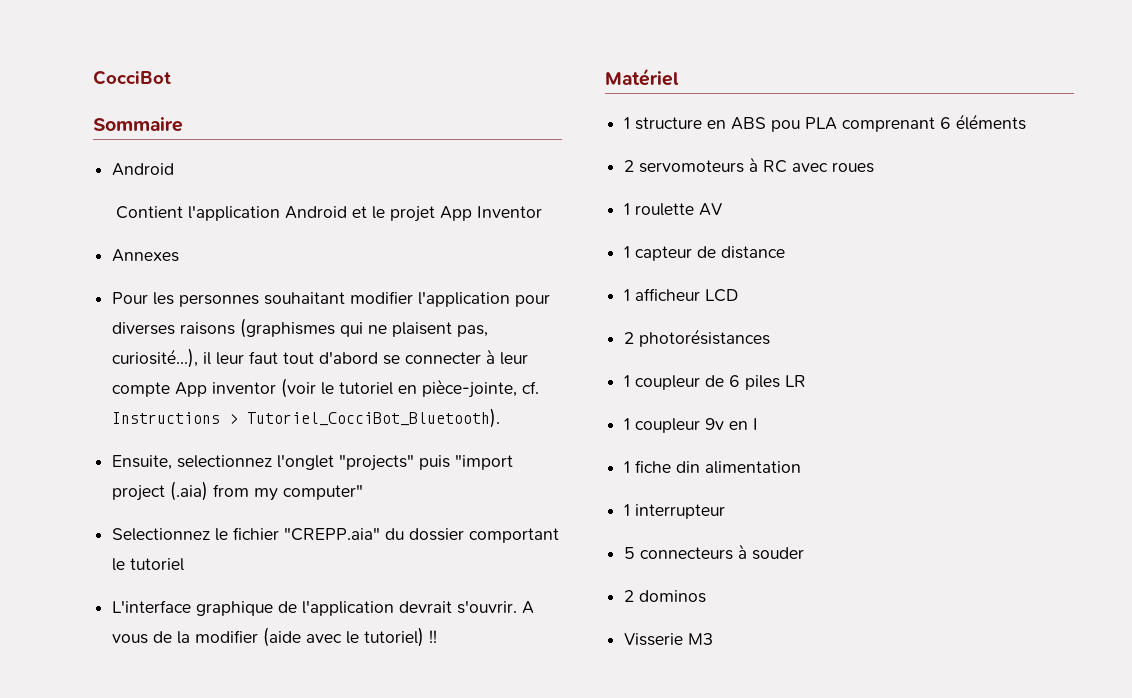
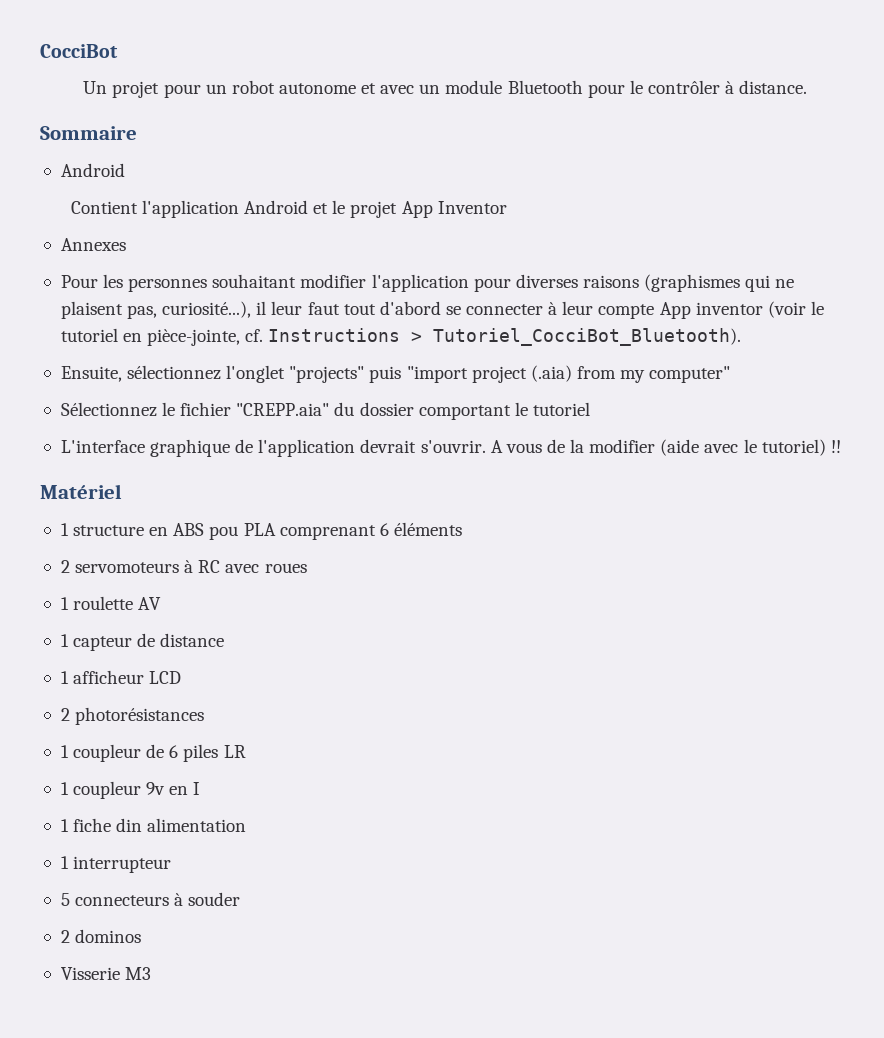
+ Un projet pour un robot autonome et avec un module Bluetooth pour le contrôler à distance.
- Ensuite, selectionnez l'onglet "projects" puis "import project (.aia) from my computer"
+ Ensuite, sélectionnez l'onglet "projects" puis "import project (.aia) from my computer"
- Selectionnez le fichier "CREPP.aia" du dossier comportant le tutoriel
+ Sélectionnez le fichier "CREPP.aia" du dossier comportant le tutoriel

